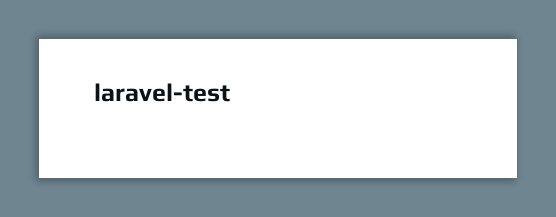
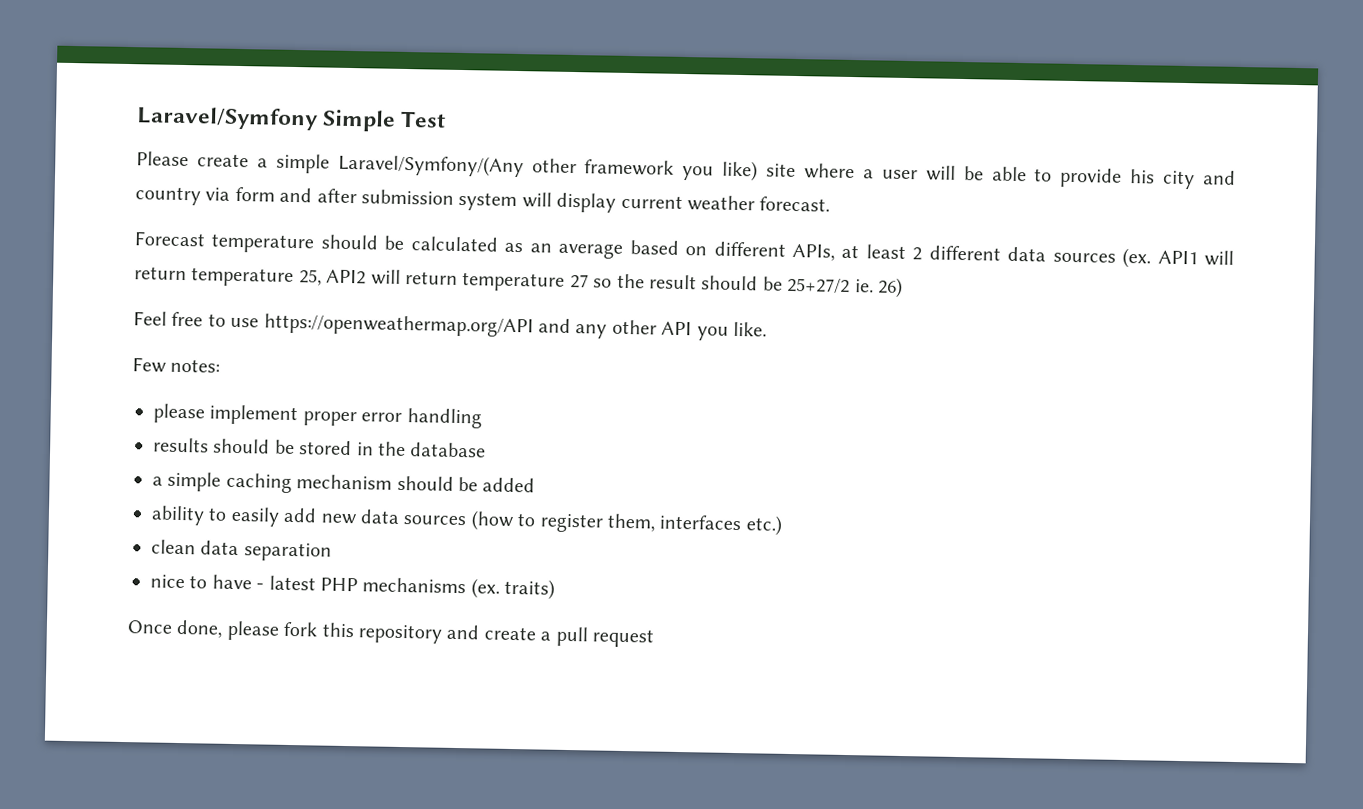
- laravel-test
+ Laravel/Symfony Simple Test
+ Please create a simple Laravel/Symfony/(Any other framework you like) site where a user will be able to provide his city and country via form and after submission system will display current weather forecast.
+ Forecast temperature should be calculated as an average based on different APIs, at least 2 different data sources (ex. API1 will return temperature 25, API2 will return temperature 27 so the result should be 25+27/2 ie. 26)
+ Feel free to use https://openweathermap.org/API and any other API you like.
+ Few notes:
+ please implement proper error handling
+ results should be stored in the database
+ a simple caching mechanism should be added
+ ability to easily add new data sources (how to register them, interfaces etc.)
+ clean data separation
+ nice to have - latest PHP mechanisms (ex. traits)
+ Once done, please fork this repository and create a pull request

